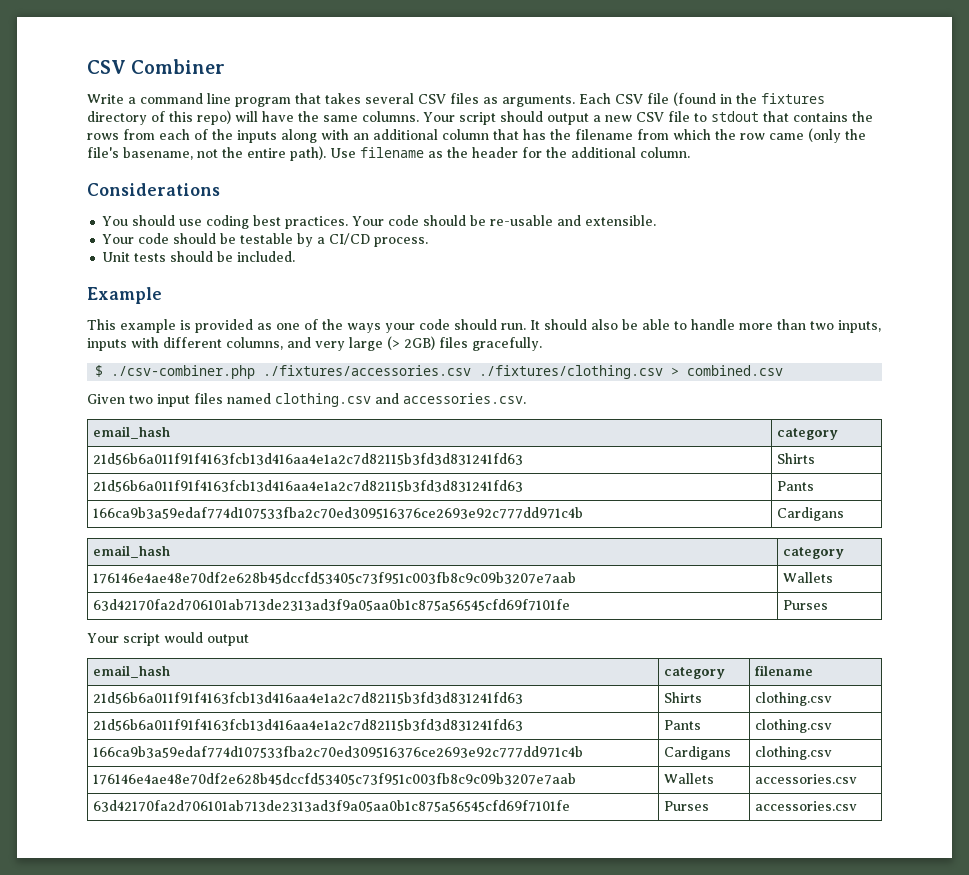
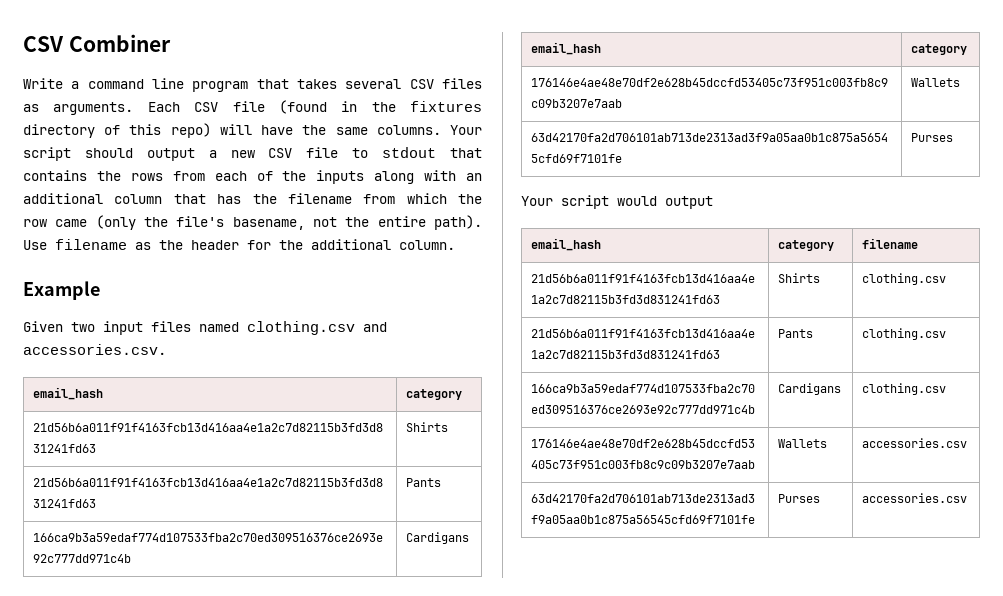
- Considerations
- You should use coding best practices. Your code should be re-usable and extensible.
- Your code should be testable by a CI/CD process.
- Unit tests should be included.
  Example
- This example is provided as one of the ways your code should run. It should also be able to handle more than two inputs, inputs with different columns, and very large (> 2GB) files gracefully.
- $ ./csv-combiner.php ./fixtures/accessories.csv ./fixtures/clothing.csv > combined.csv

